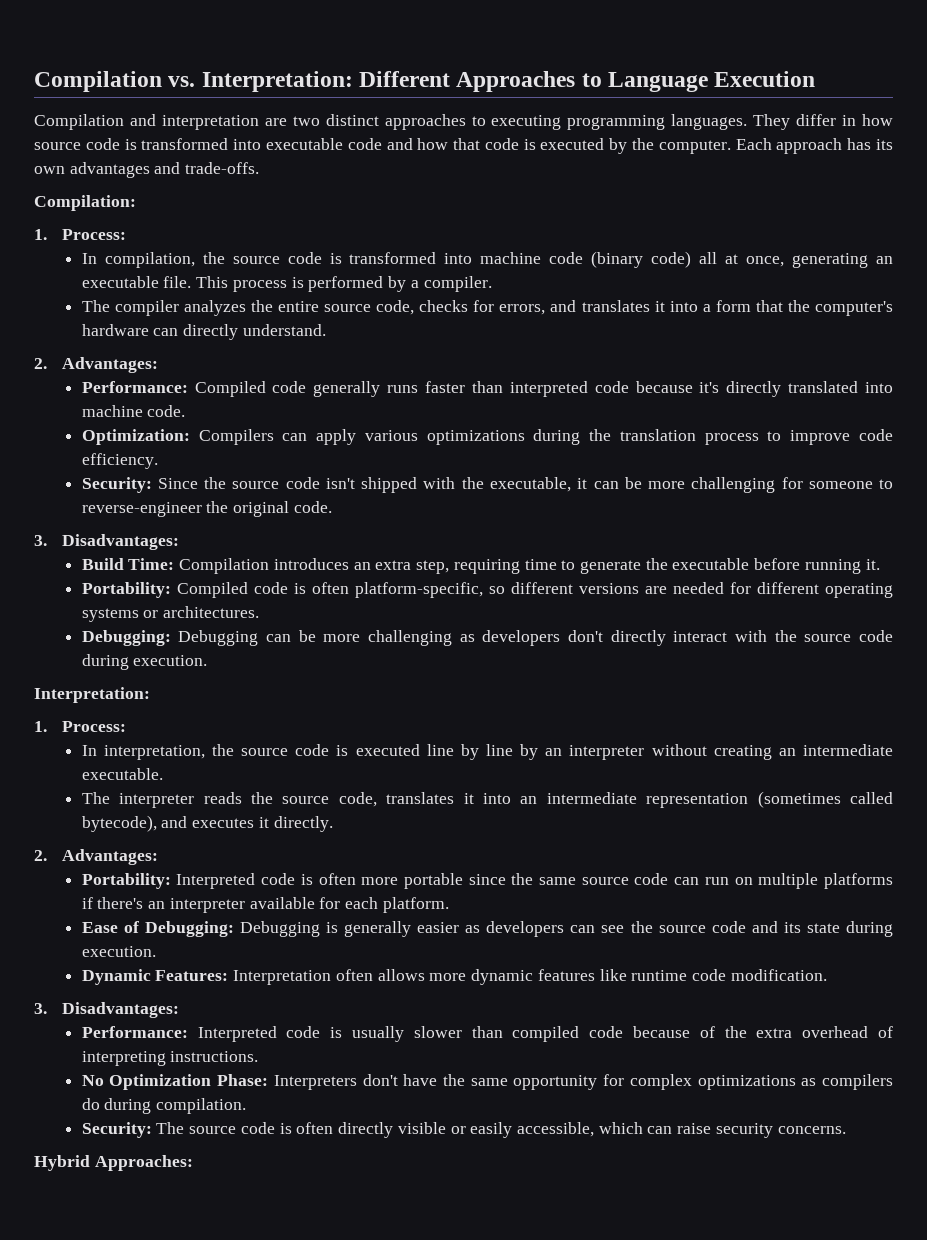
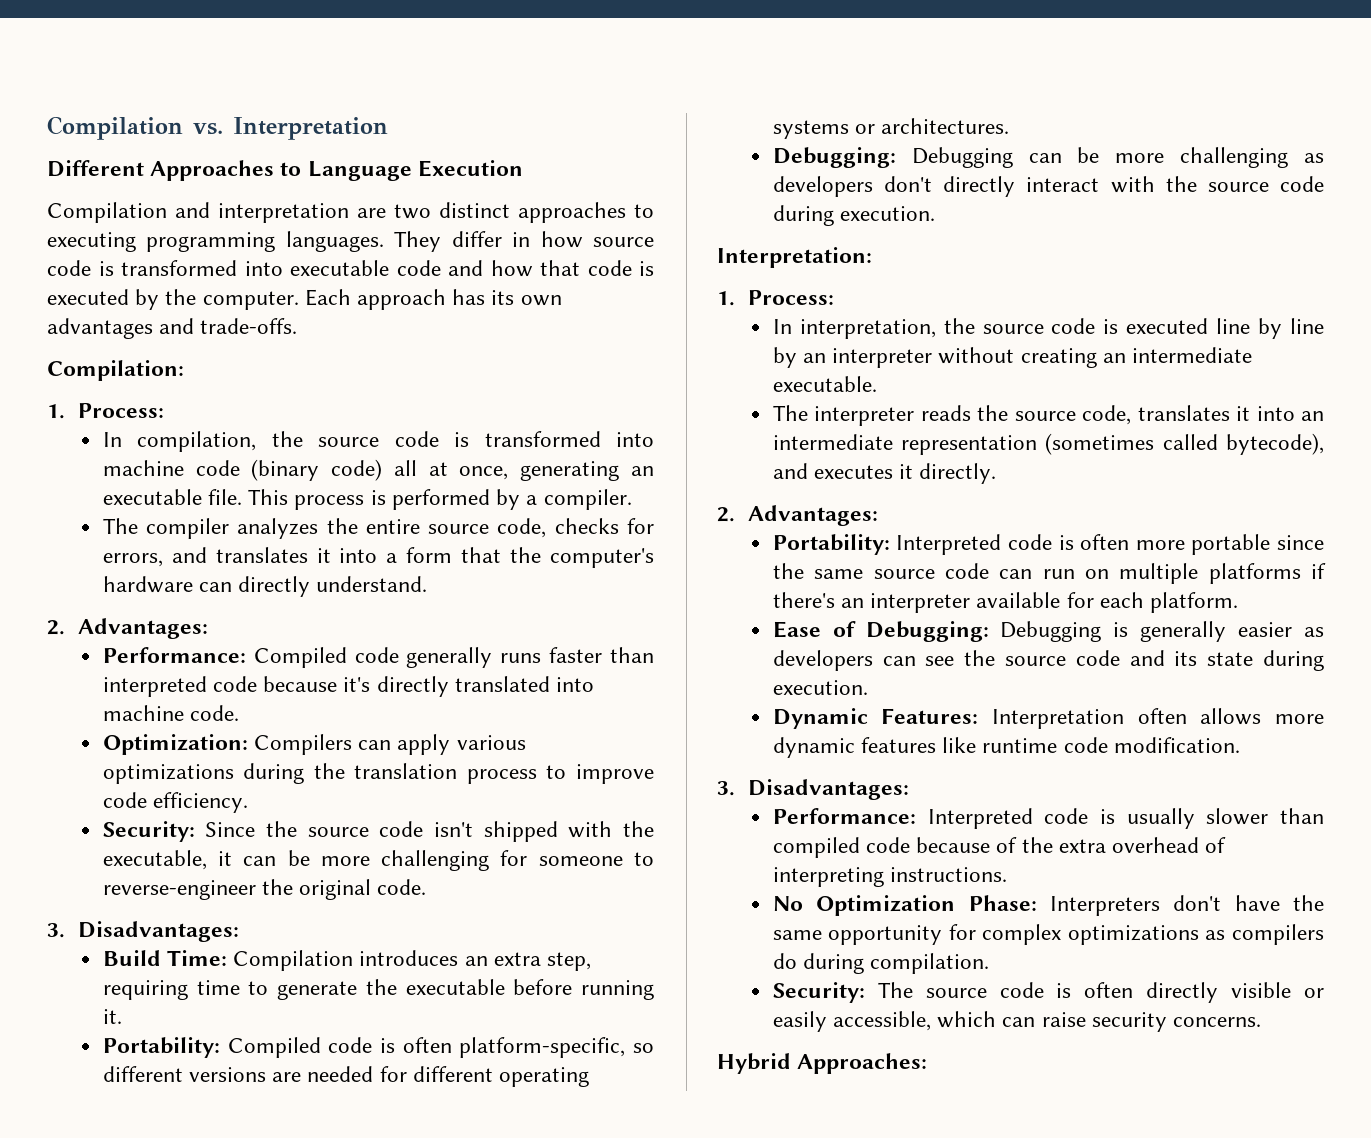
- Compilation vs. Interpretation: Different Approaches to Language Execution
+ Compilation vs. Interpretation
+ Different Approaches to Language Execution

